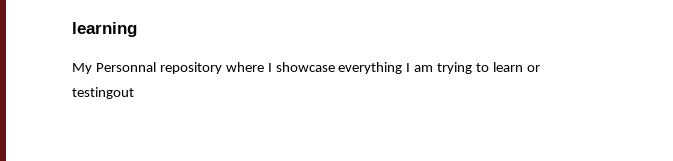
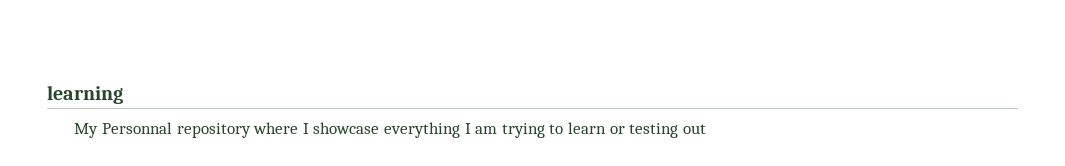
- My Personnal repository where I showcase everything I am trying to learn or testingout
+ My Personnal repository where I showcase everything I am trying to learn or testing out

